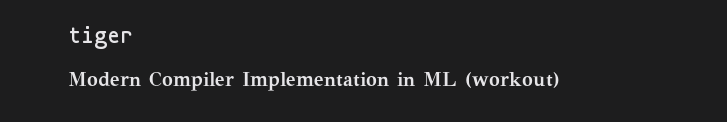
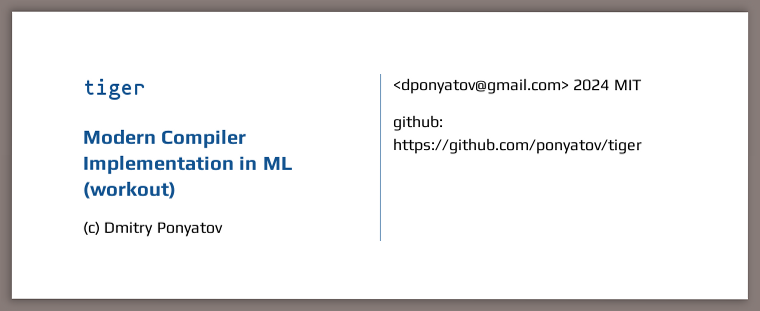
+ (c) Dmitry Ponyatov <dponyatov@gmail.com> 2024 MIT
+ github: https://github.com/ponyatov/tiger

